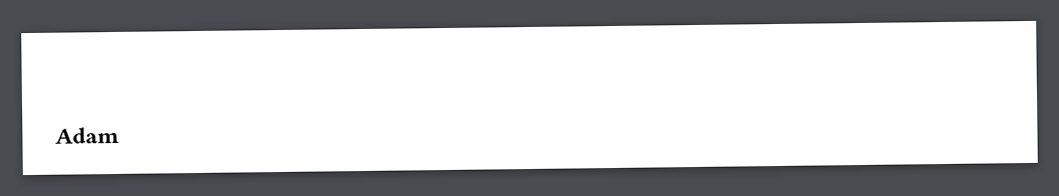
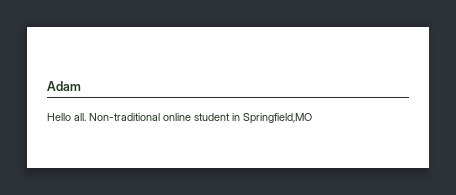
+ Hello all. Non-traditional online student in Springfield,MO

